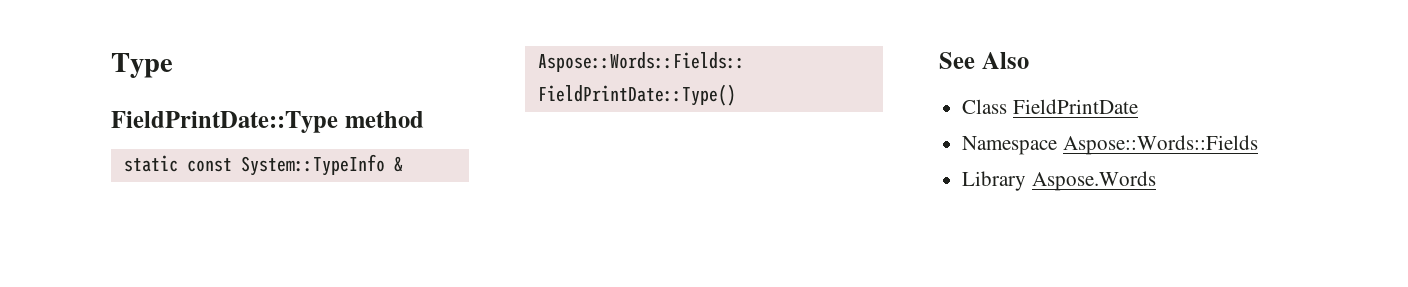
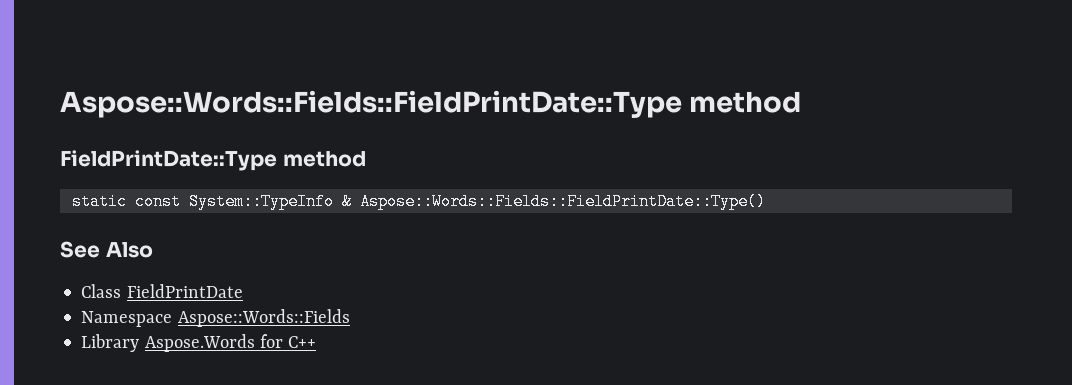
- Type
+ Aspose::Words::Fields::FieldPrintDate::Type method
- Library Aspose.Words
+ Library Aspose.Words for C++

